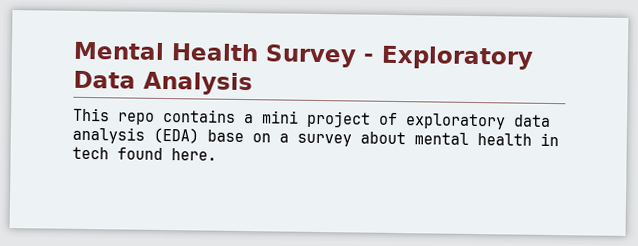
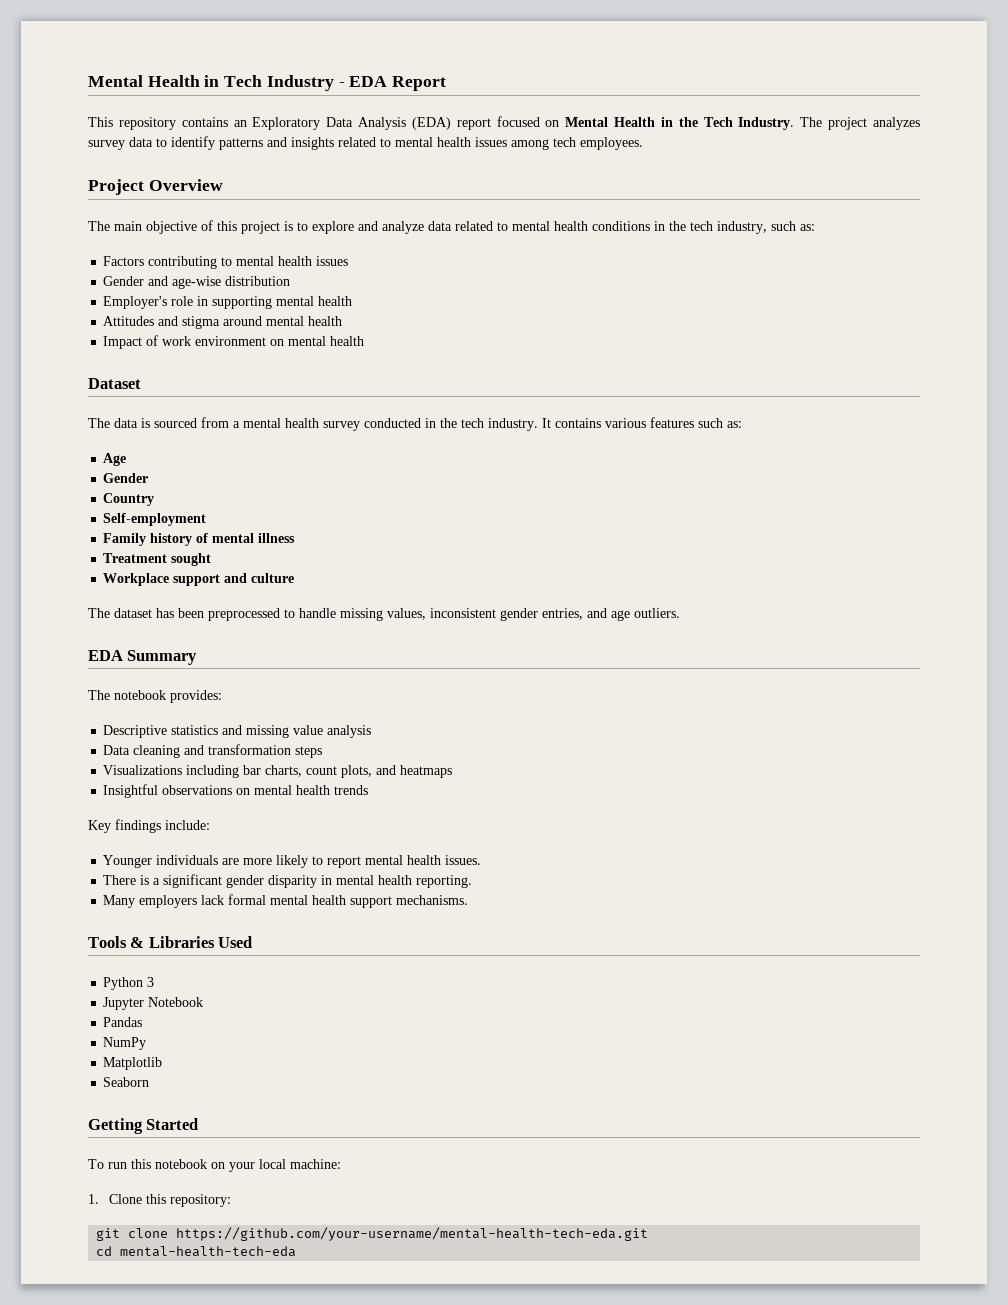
- Mental Health Survey - Exploratory Data Analysis
- This repo contains a mini project of exploratory data analysis (EDA) base on a survey about mental health in tech found here.
+ Mental Health in Tech Industry - EDA Report
+ This repository contains an Exploratory Data Analysis (EDA) report focused on Mental Health in the Tech Industry. The project analyzes survey data to identify patterns and insights related to mental health issues among tech employees.
+ Project Overview
+ The main objective of this project is to explore and analyze data related to mental health conditions in the tech industry, such as:
+ Factors contributing to mental health issues
+ Gender and age-wise distribution
+ Employer's role in supporting mental health
+ Attitudes and stigma around mental health
+ Impact of work environment on mental health
+ Dataset
+ The data is sourced from a mental health survey conducted in the tech industry. It contains various features such as:
+ Age
+ Gender
+ Country
+ Self-employment
+ Family history of mental illness
+ Treatment sought
+ Workplace support and culture
+ The dataset has been preprocessed to handle missing values, inconsistent gender entries, and age outliers.
+ EDA Summary
+ The notebook provides:
+ Descriptive statistics and missing value analysis
+ Data cleaning and transformation steps
+ Visualizations including bar charts, count plots, and heatmaps
+ Insightful observations on mental health trends
+ Key findings include:
+ Younger individuals are more likely to report mental health issues.
+ There is a significant gender disparity in mental health reporting.
+ Many employers lack formal mental health support mechanisms.
+ Tools & Libraries Used
+ Python 3
+ Jupyter Notebook
+ Pandas
+ NumPy
+ Matplotlib
+ Seaborn
+ Getting Started
+ To run this notebook on your local machine:
+ 1. Clone this repository:
+ git clone https://github.com/your-username/mental-health-tech-eda.git
+ cd mental-health-tech-eda

